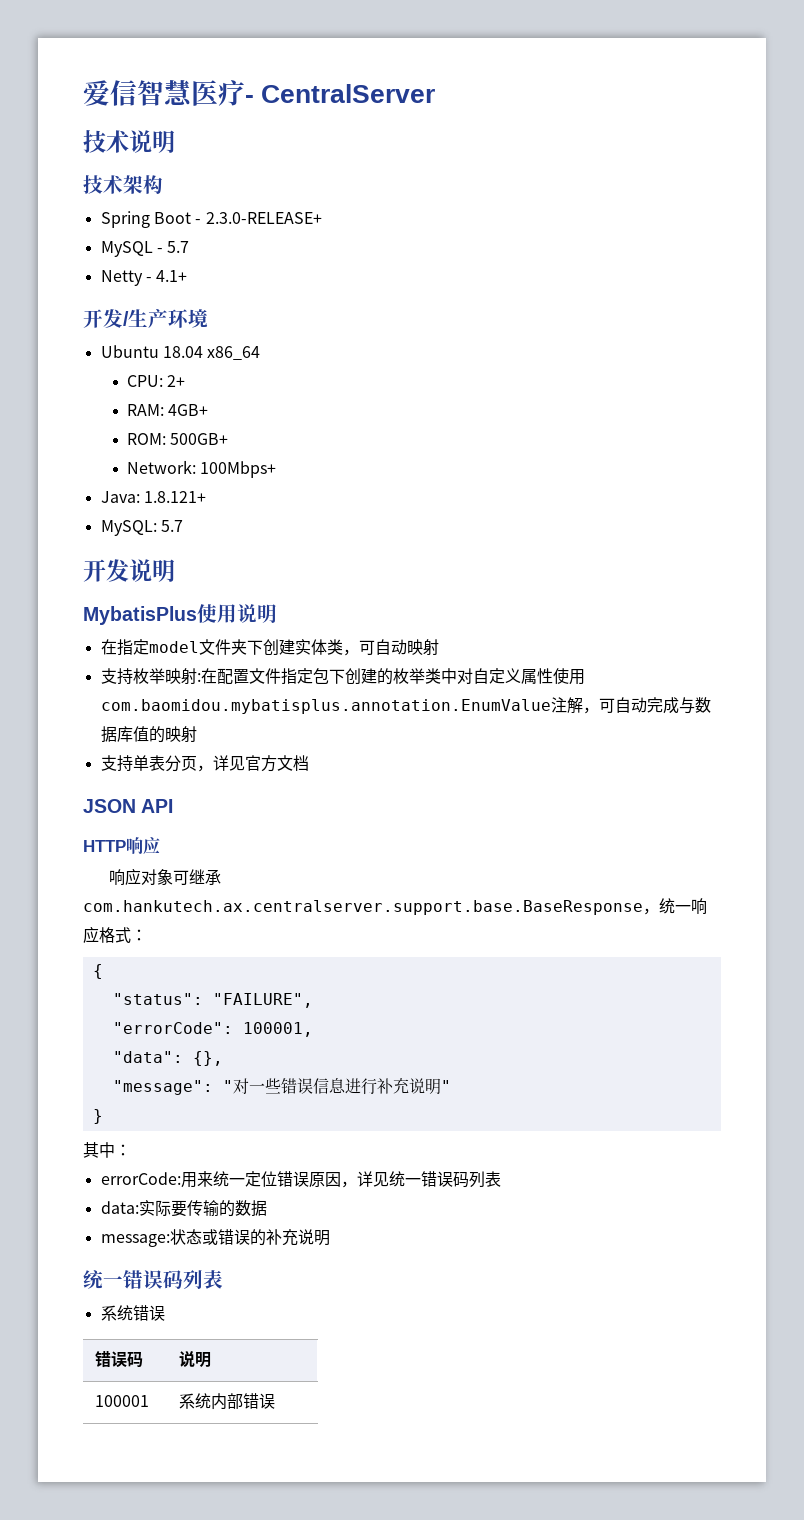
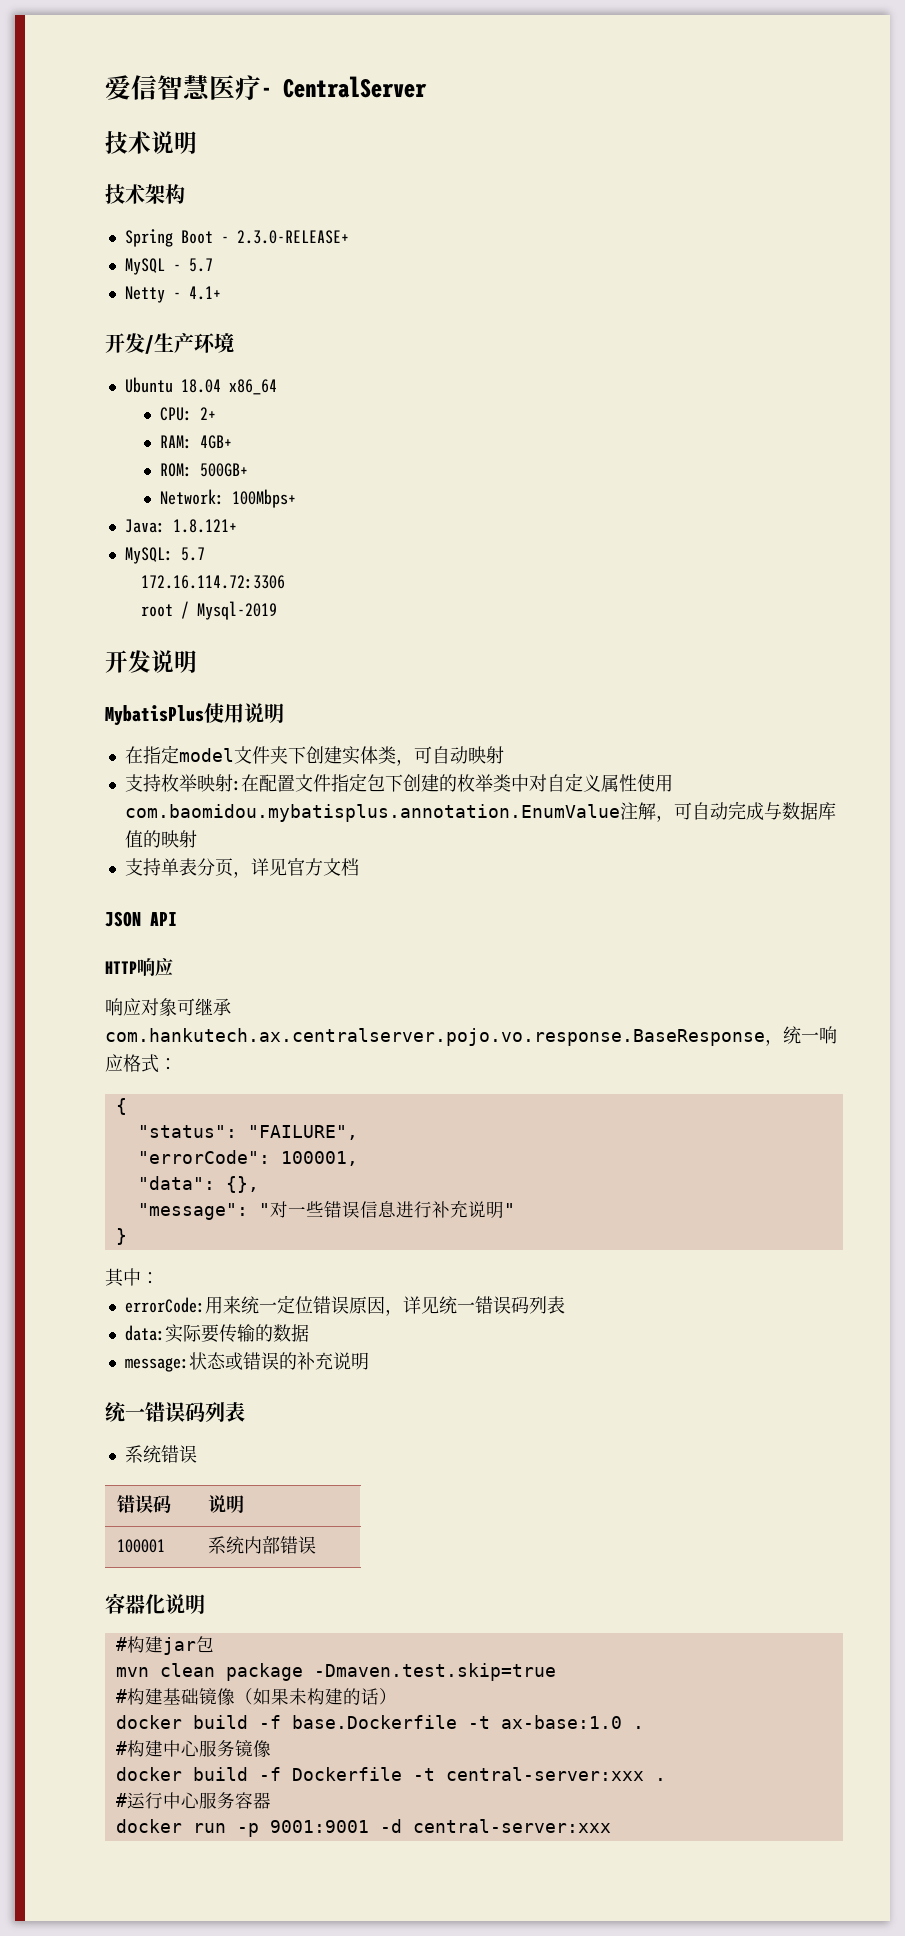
+ 172.16.114.72:3306
+ root / Mysql-2019
- 响应对象可继承com.hankutech.ax.centralserver.support.base.BaseResponse，统一响应格式：
+ 响应对象可继承com.hankutech.ax.centralserver.pojo.vo.response.BaseResponse，统一响应格式：
+ 容器化说明
+ #构建jar包
+ mvn clean package -Dmaven.test.skip=true
+ #构建基础镜像（如果未构建的话）
+ docker build -f base.Dockerfile -t ax-base:1.0 .
+ #构建中心服务镜像
+ docker build -f Dockerfile -t central-server:xxx .
+ #运行中心服务容器
+ docker run -p 9001:9001 -d central-server:xxx

